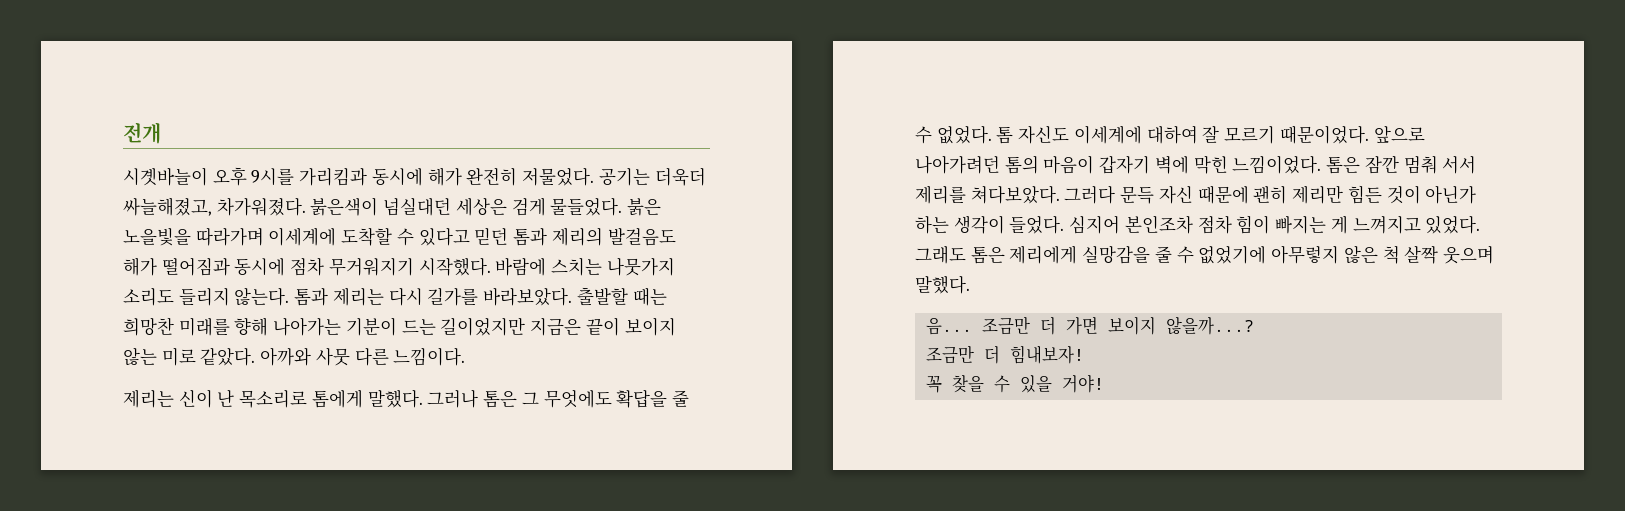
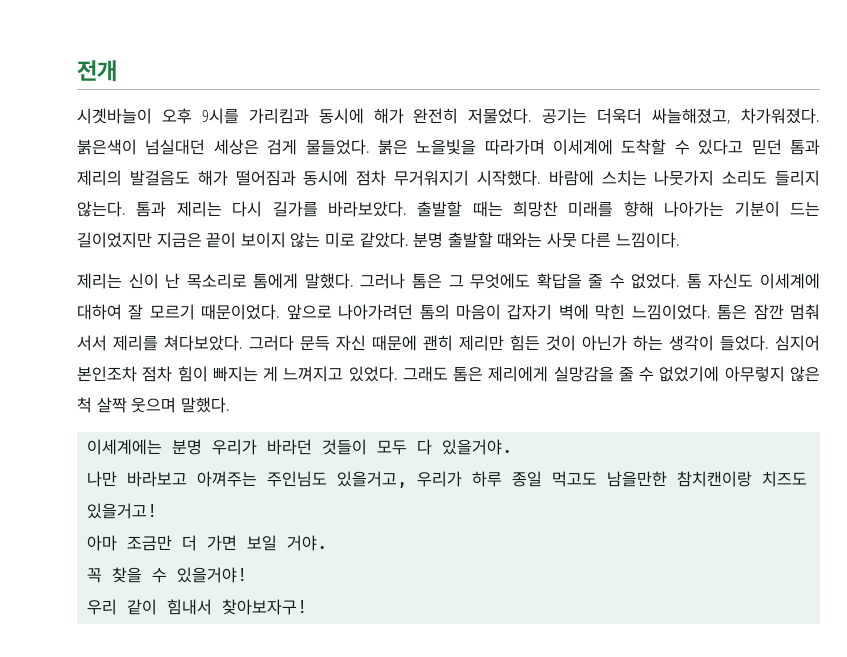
- 아까와 사뭇 다른 느낌이다.
+ 분명 출발할 때와는 사뭇 다른 느낌이다.
- 음... 조금만 더 가면 보이지 않을까...?
- 조금만 더 힘내보자!
- 꼭 찾을 수 있을 거야!
+ 이세계에는 분명 우리가 바라던 것들이 모두 다 있을거야.
+ 나만 바라보고 아껴주는 주인님도 있을거고, 우리가 하루 종일 먹고도 남을만한 참치캔이랑 치즈도 있을거고!
+ 아마 조금만 더 가면 보일 거야.
+ 꼭 찾을 수 있을거야!
+ 우리 같이 힘내서 찾아보자구!

